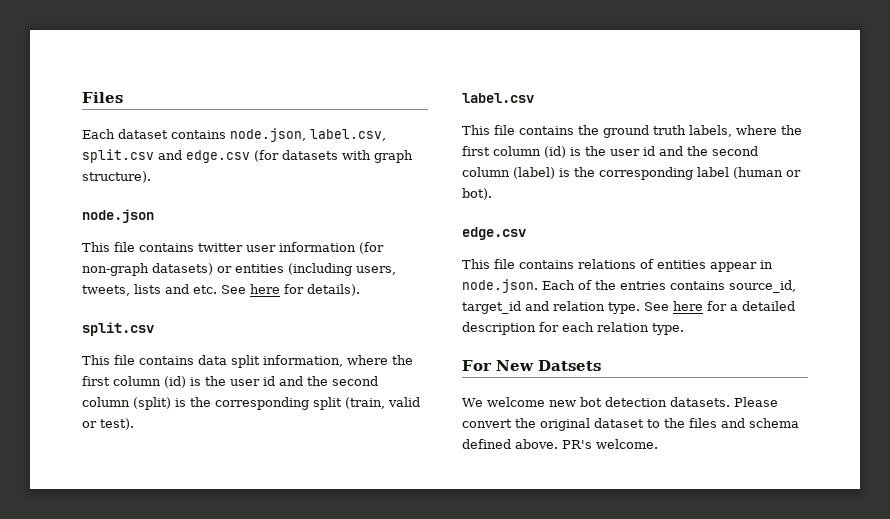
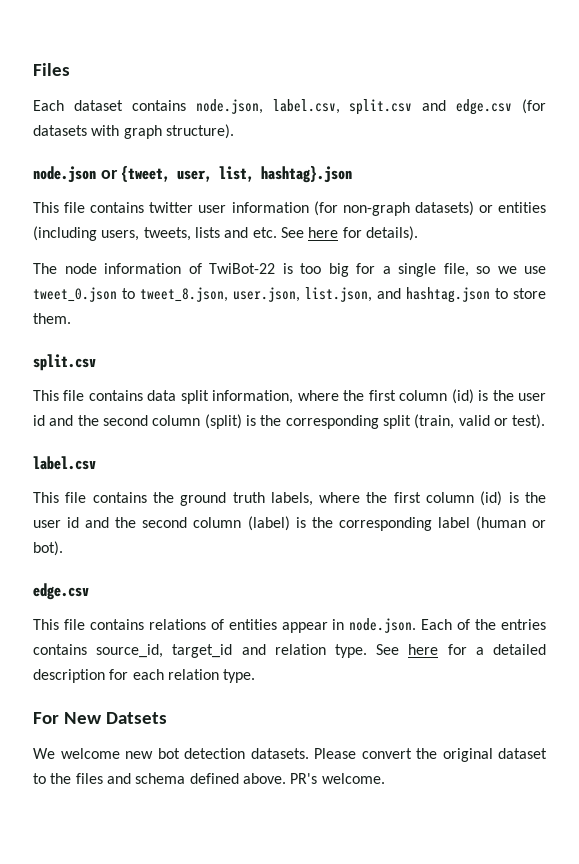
- node.json
+ node.json or {tweet, user, list, hashtag}.json
+ The node information of TwiBot-22 is too big for a single file, so we use tweet_0.json to tweet_8.json, user.json, list.json, and hashtag.json to store them.

